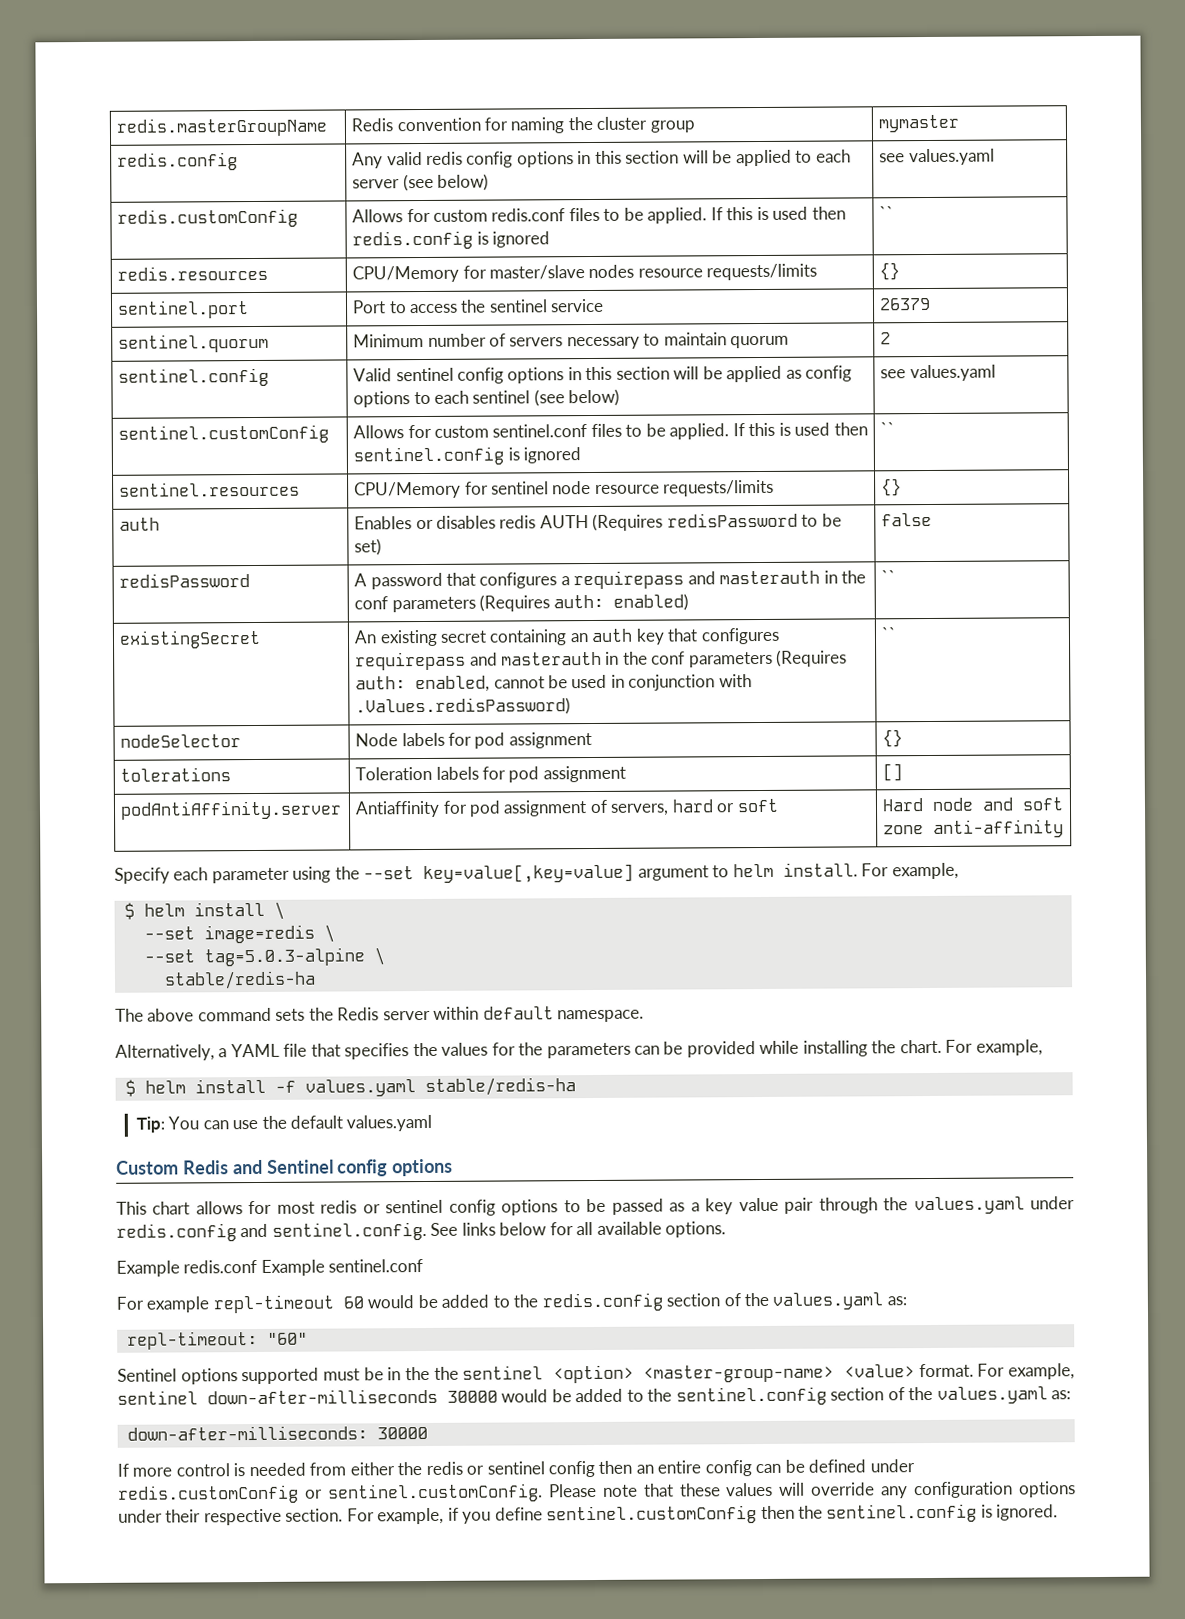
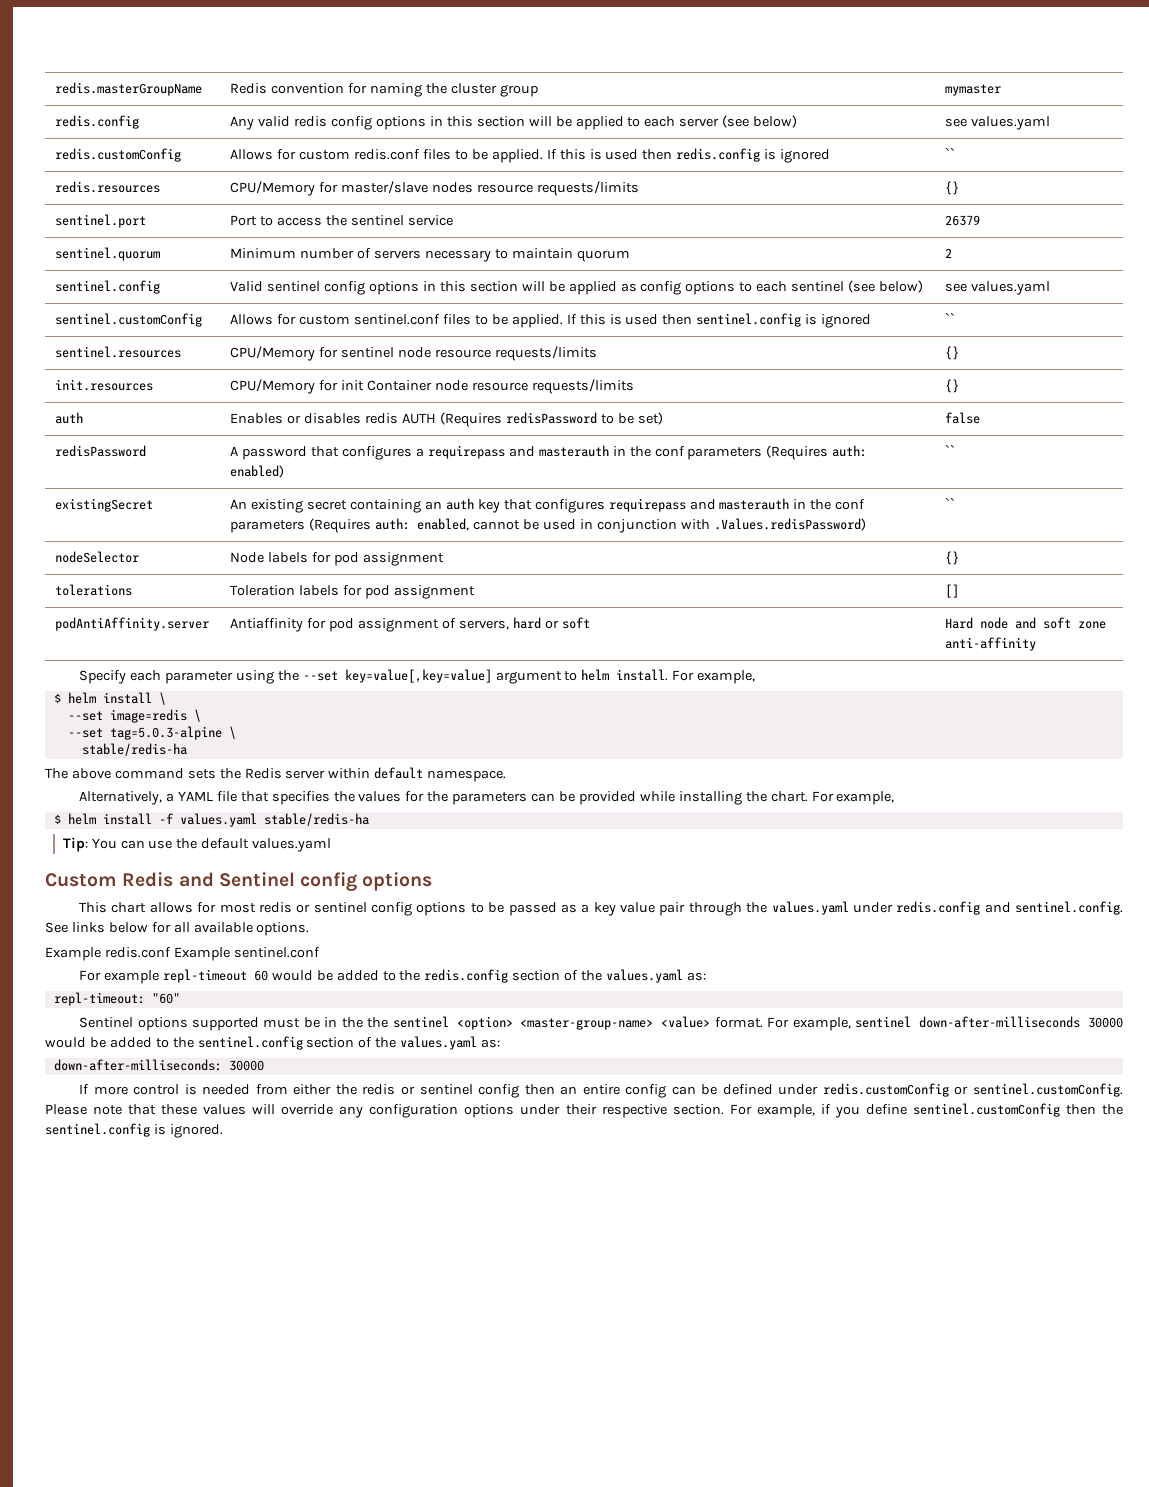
+ init.resources | CPU/Memory for init Container node resource requests/limits | {}

